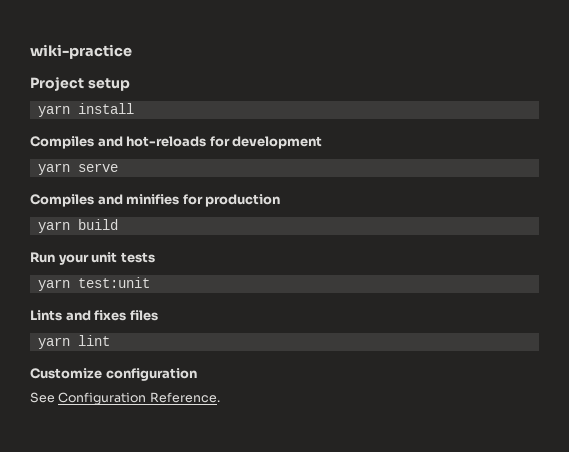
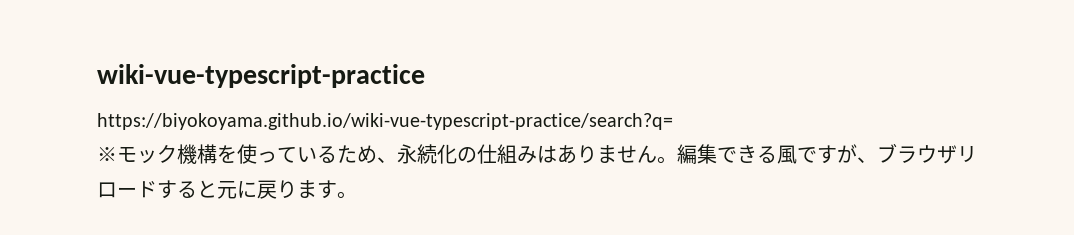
- wiki-practice
- Project setup
- yarn install
- Compiles and hot-reloads for development
- yarn serve
- Compiles and minifies for production
- yarn build
- Run your unit tests
- yarn test:unit
- Lints and fixes files
- yarn lint
- Customize configuration
- See Configuration Reference.
+ wiki-vue-typescript-practice
+ https://biyokoyama.github.io/wiki-vue-typescript-practice/search?q=
+ ※モック機構を使っているため、永続化の仕組みはありません。編集できる風ですが、ブラウザリロードすると元に戻ります。

